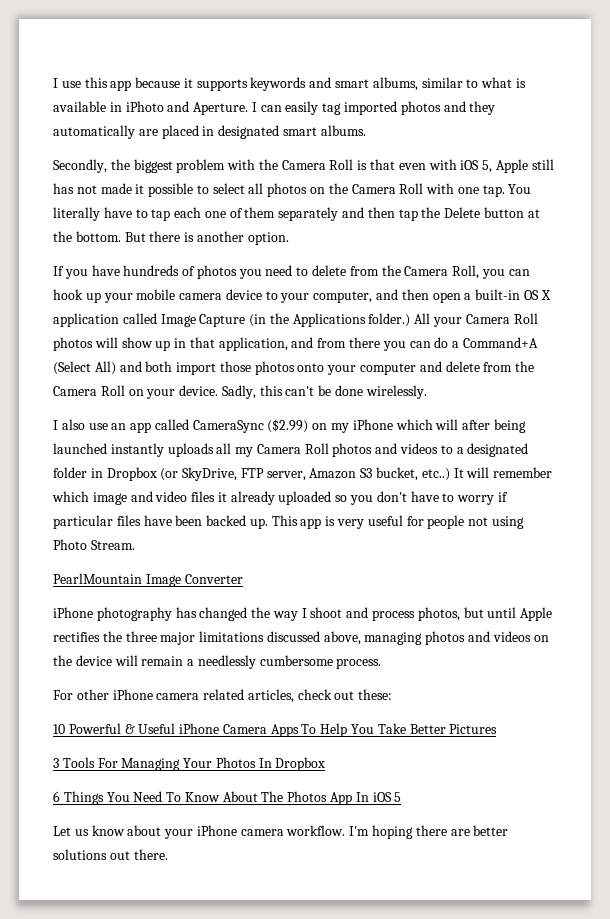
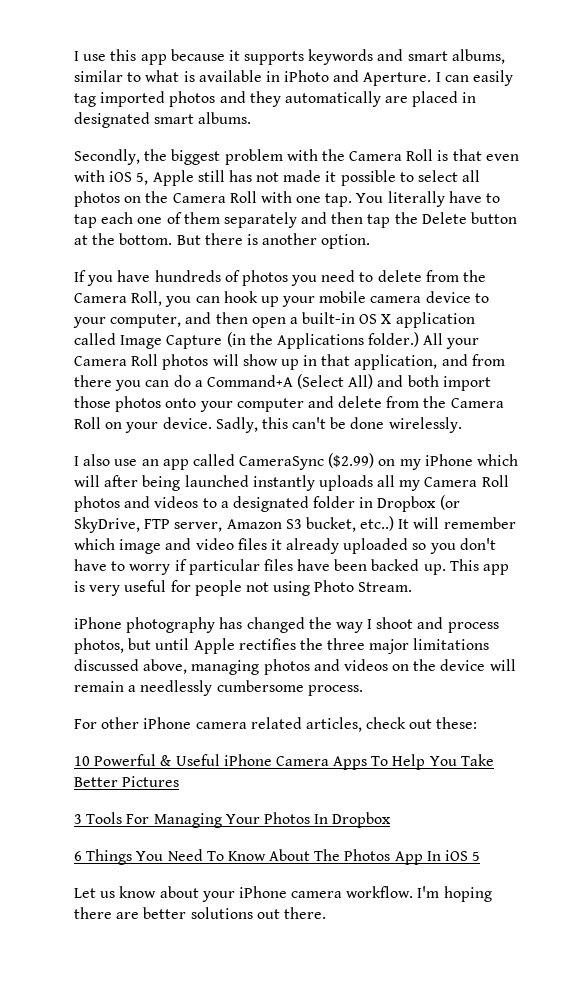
- PearlMountain Image Converter

